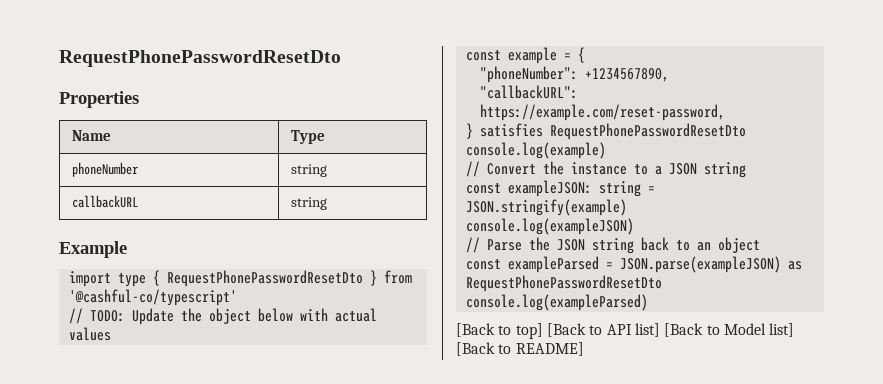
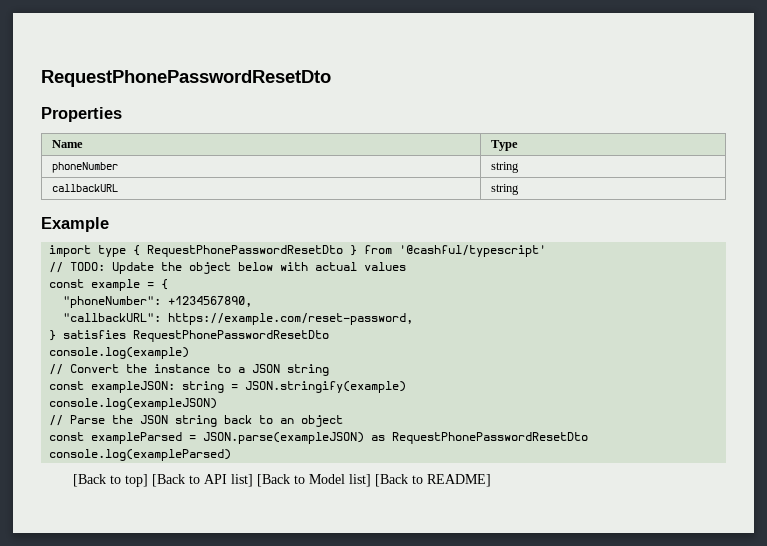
- import type { RequestPhonePasswordResetDto } from '@cashful-co/typescript'
+ import type { RequestPhonePasswordResetDto } from '@cashful/typescript'

